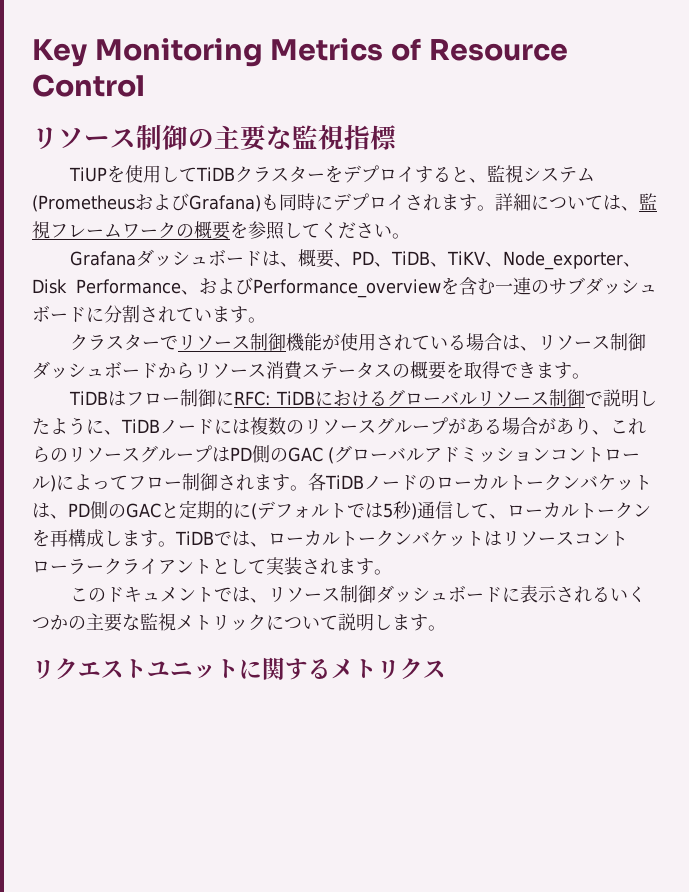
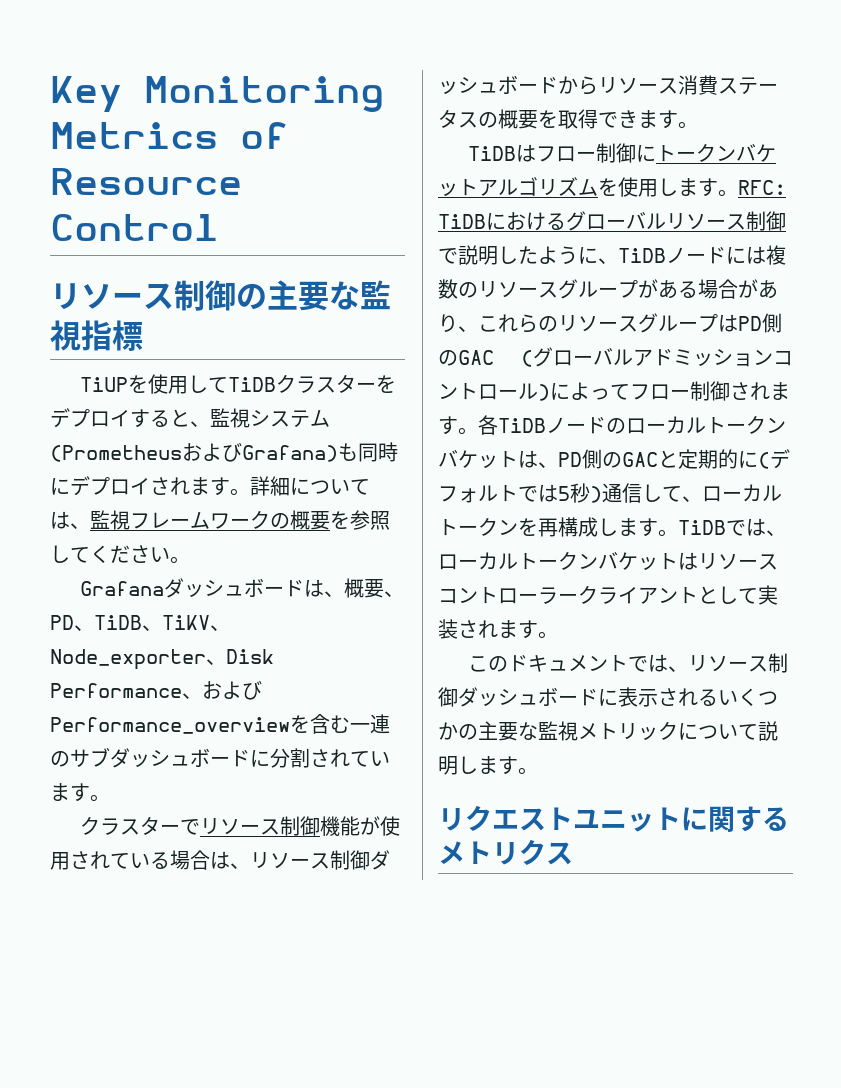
- TiDBはフロー制御にRFC: TiDBにおけるグローバルリソース制御で説明したように、TiDBノードには複数のリソースグループがある場合があり、これらのリソースグループはPD側のGAC (グローバルアドミッションコントロール)によってフロー制御されます。
+ TiDBはフロー制御にトークンバケットアルゴリズムを使用します。RFC: TiDBにおけるグローバルリソース制御で説明したように、TiDBノードには複数のリソースグループがある場合があり、これらのリソースグループはPD側のGAC (グローバルアドミッションコントロール)によってフロー制御されます。

